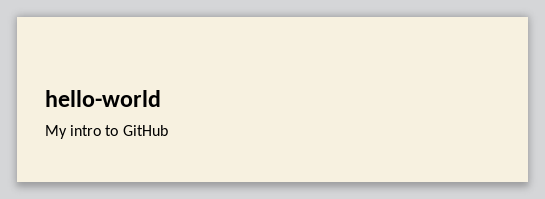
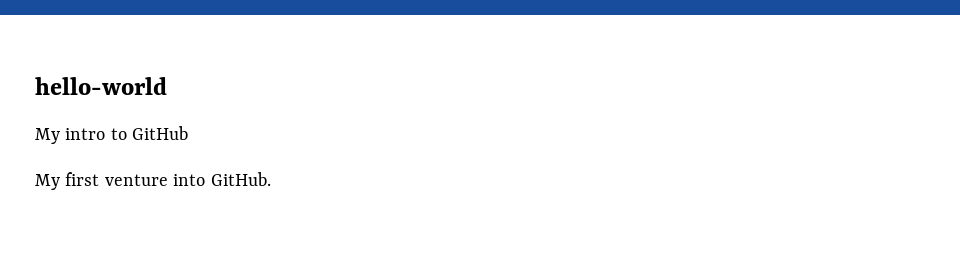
+ My first venture into GitHub.

